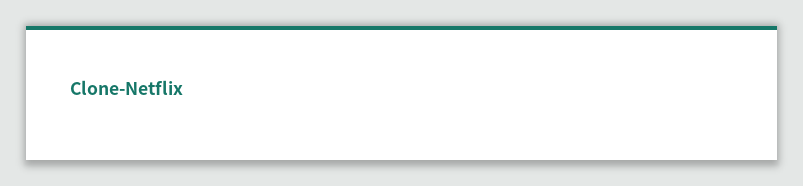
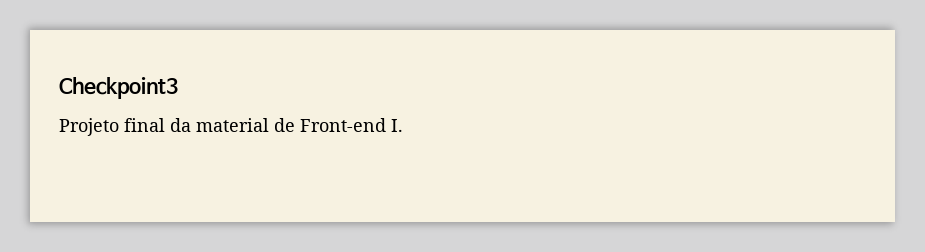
- Clone-Netflix
+ Checkpoint3
+ Projeto final da material de Front-end I.

